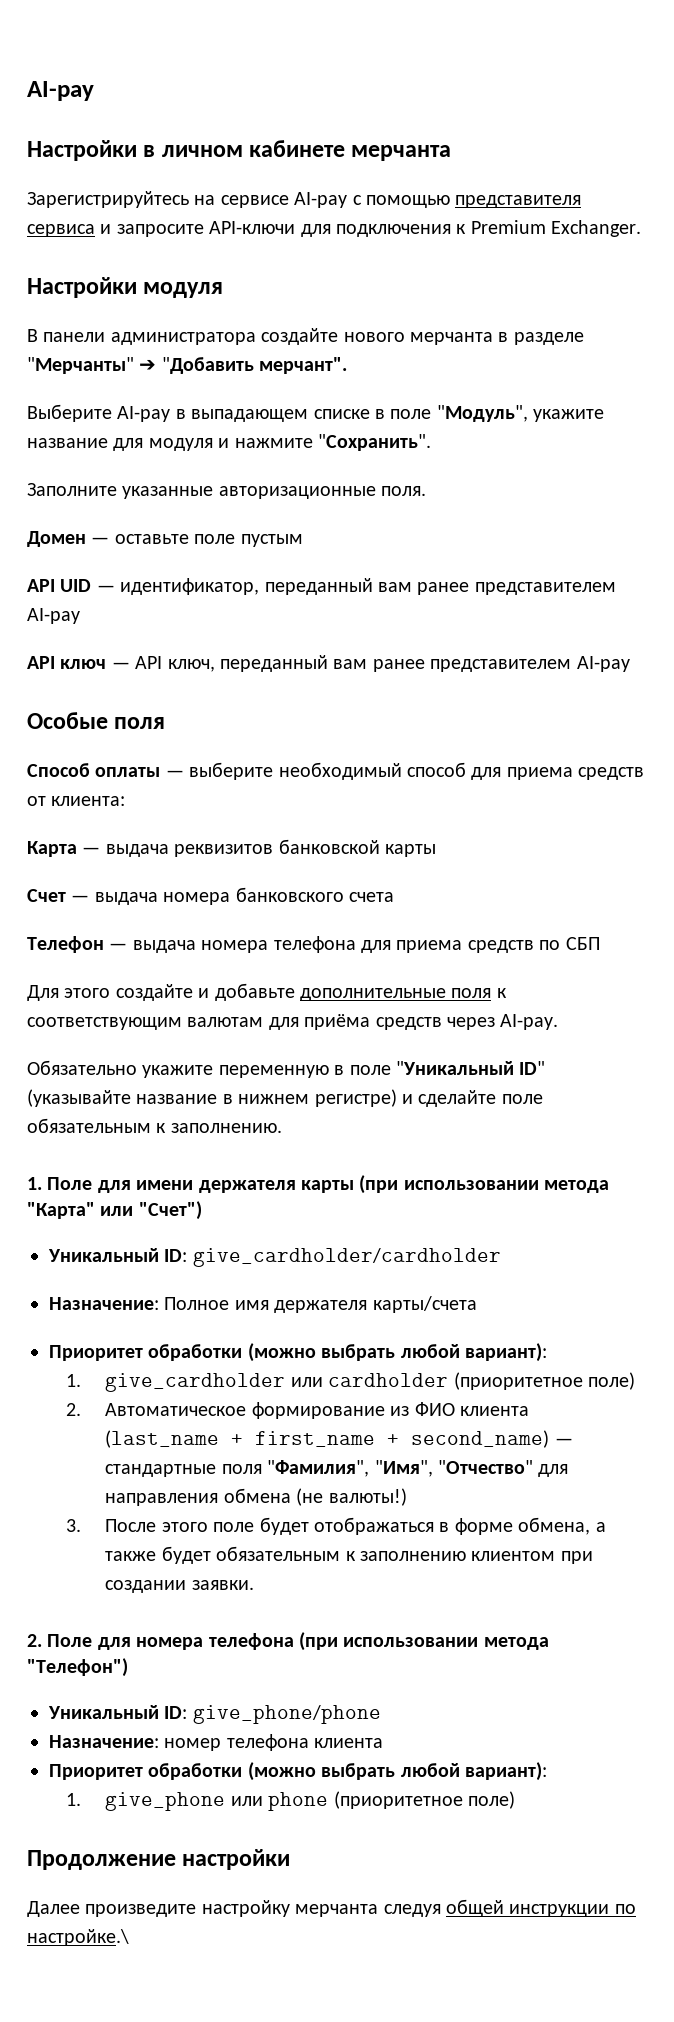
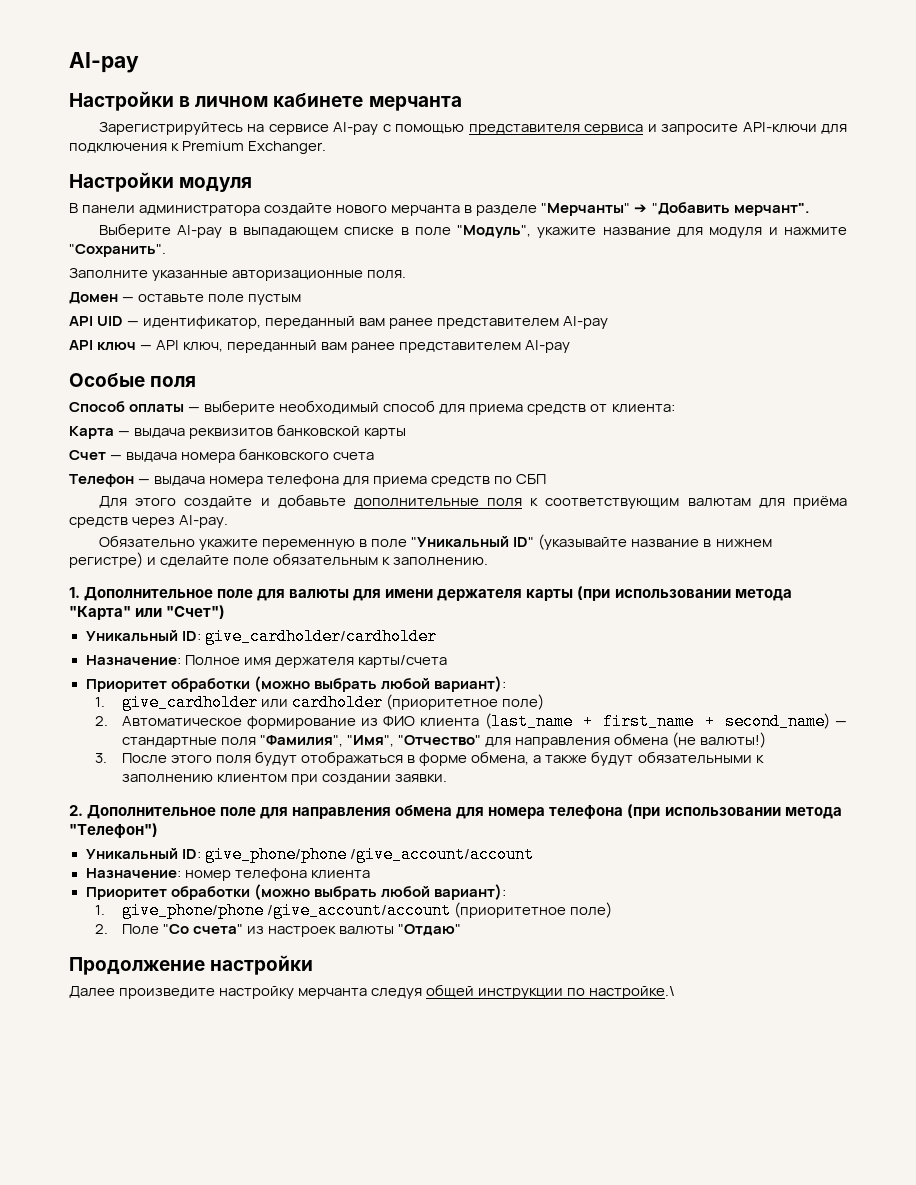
- 1. Поле для имени держателя карты (при использовании метода "Карта" или "Счет")
+ 1. Дополнительное поле для валюты для имени держателя карты (при использовании метода "Карта" или "Счет")
- 3. После этого поле будет отображаться в форме обмена, а также будет обязательным к заполнению клиентом при создании заявки.
+ 3. После этого поля будут отображаться в форме обмена, а также будут обязательными к заполнению клиентом при создании заявки.
- 2. Поле для номера телефона (при использовании метода "Телефон")
+ 2. Дополнительное поле для направления обмена для номера телефона (при использовании метода "Телефон")
- Уникальный ID: give_phone/phone
+ Уникальный ID: give_phone/phone /give_account/account
- 1. give_phone или phone (приоритетное поле)
+ 1. give_phone/phone /give_account/account (приоритетное поле)
+ 2. Поле "Со счета" из настроек валюты "Отдаю"

